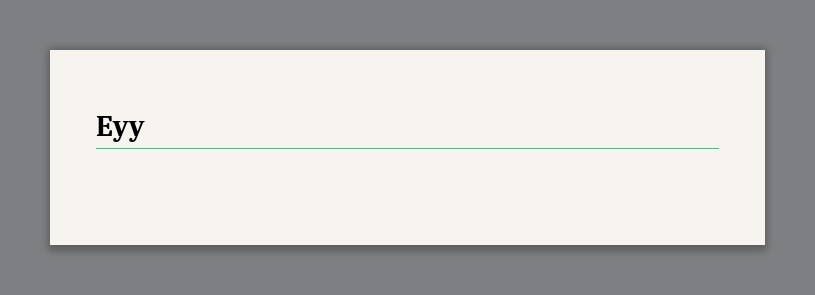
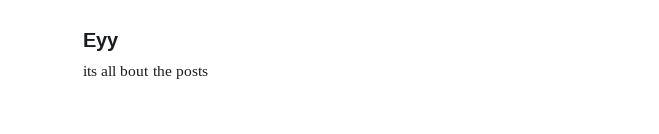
+ its all bout the posts

